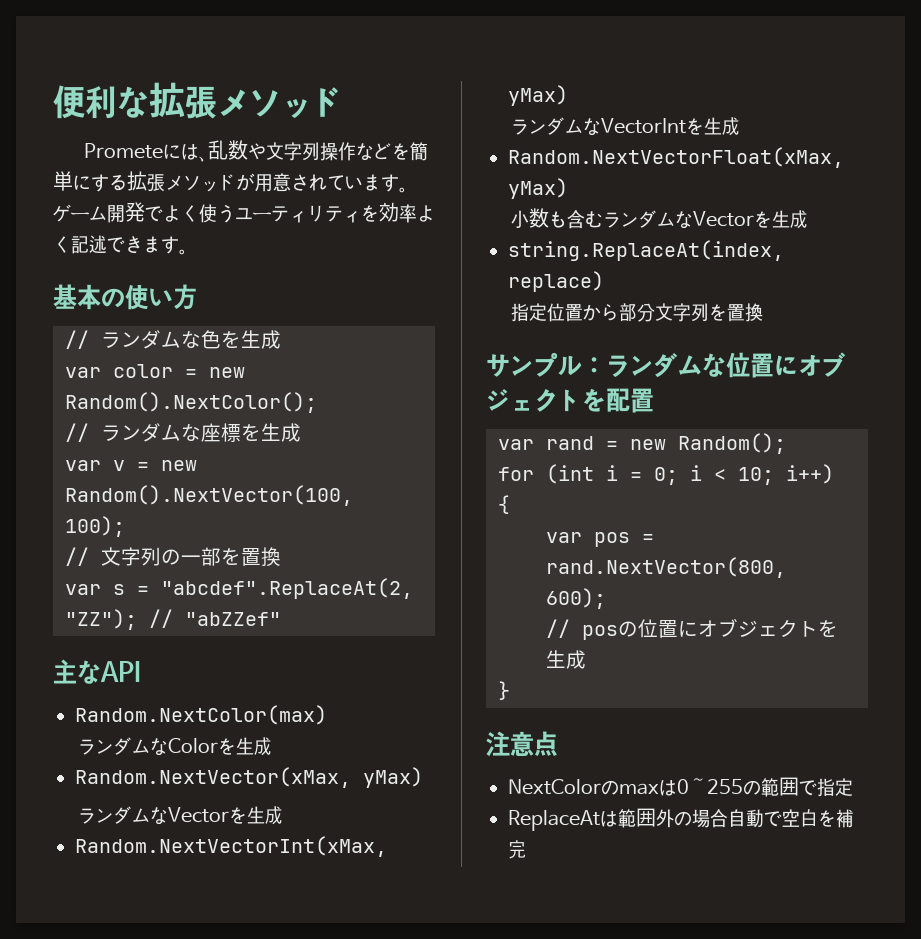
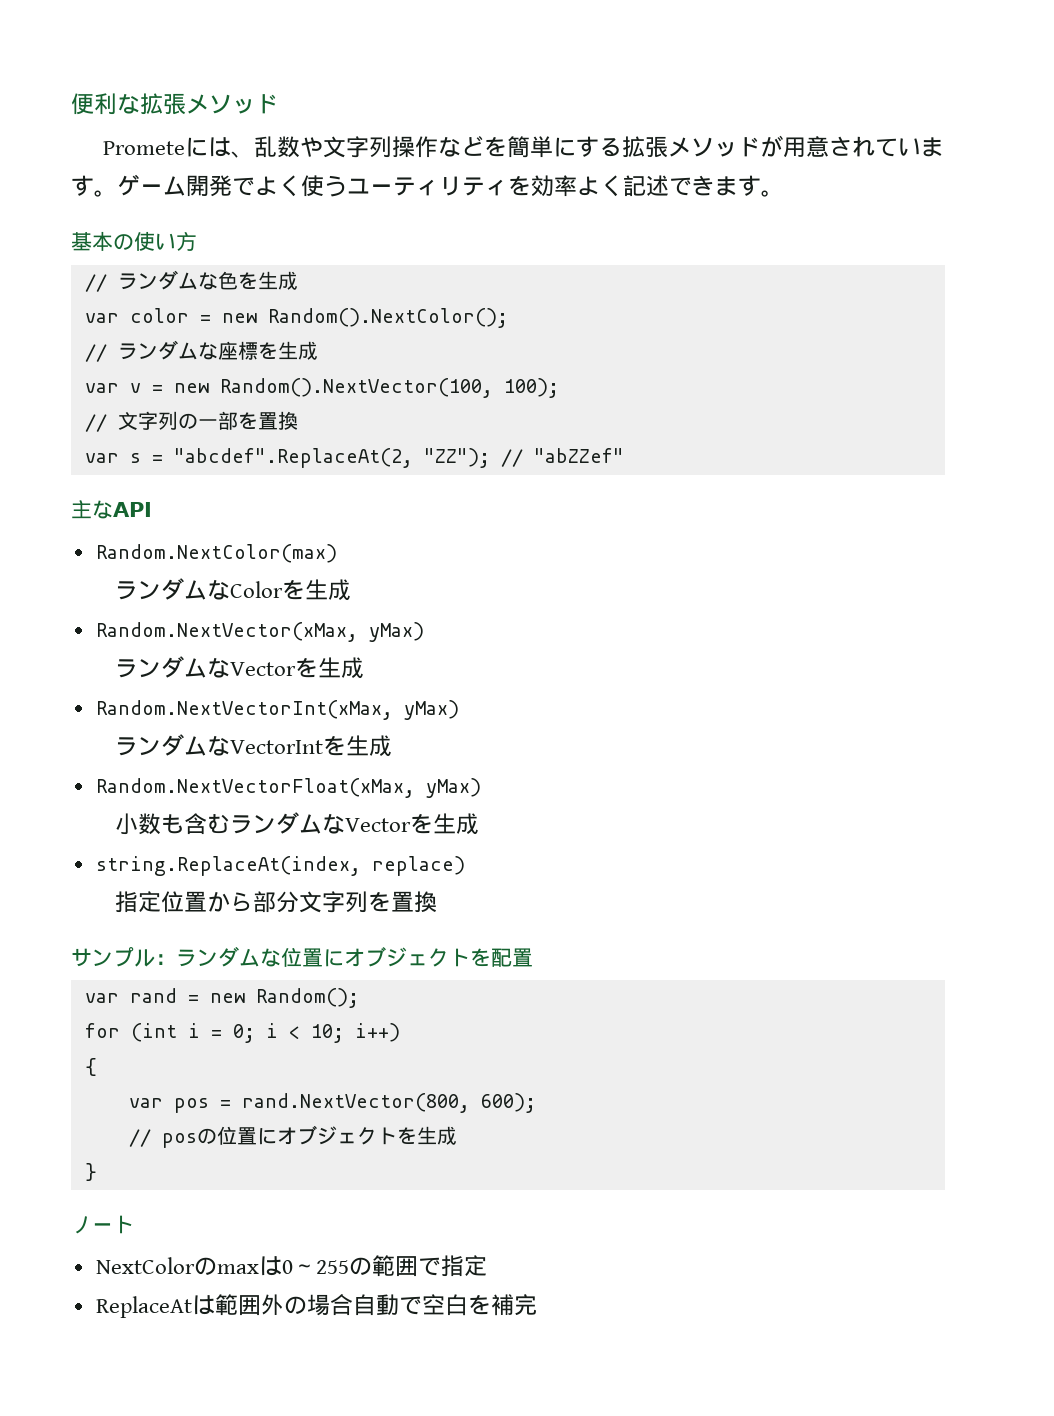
- 注意点
+ ノート

